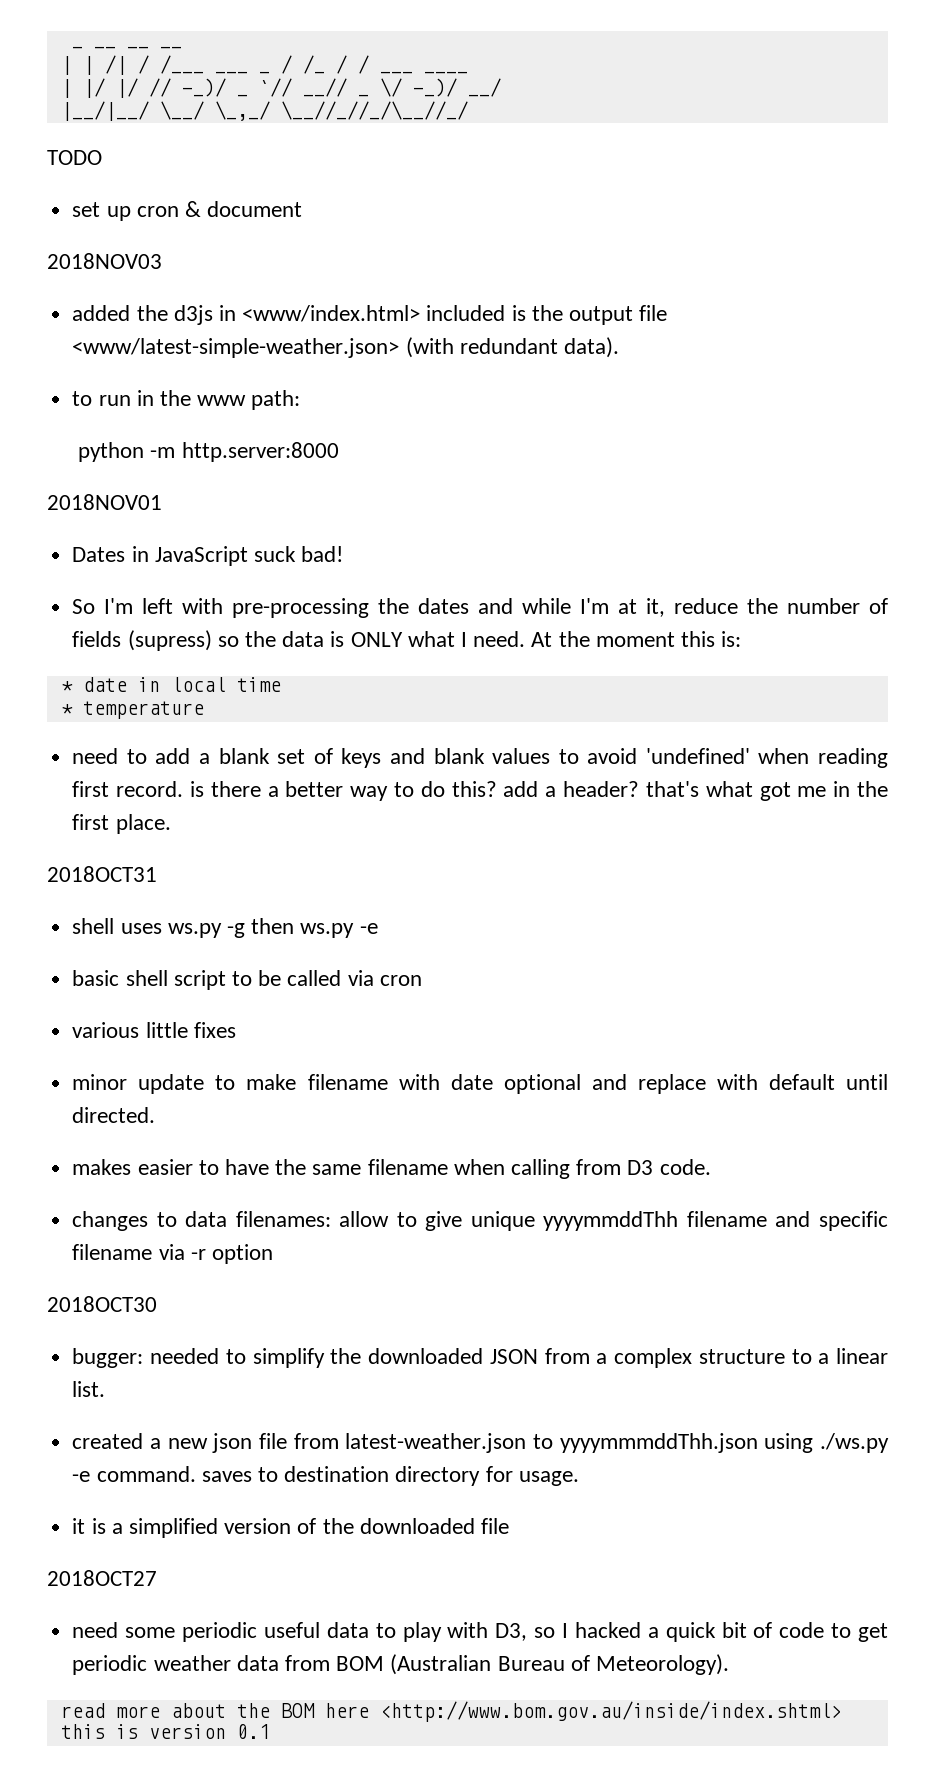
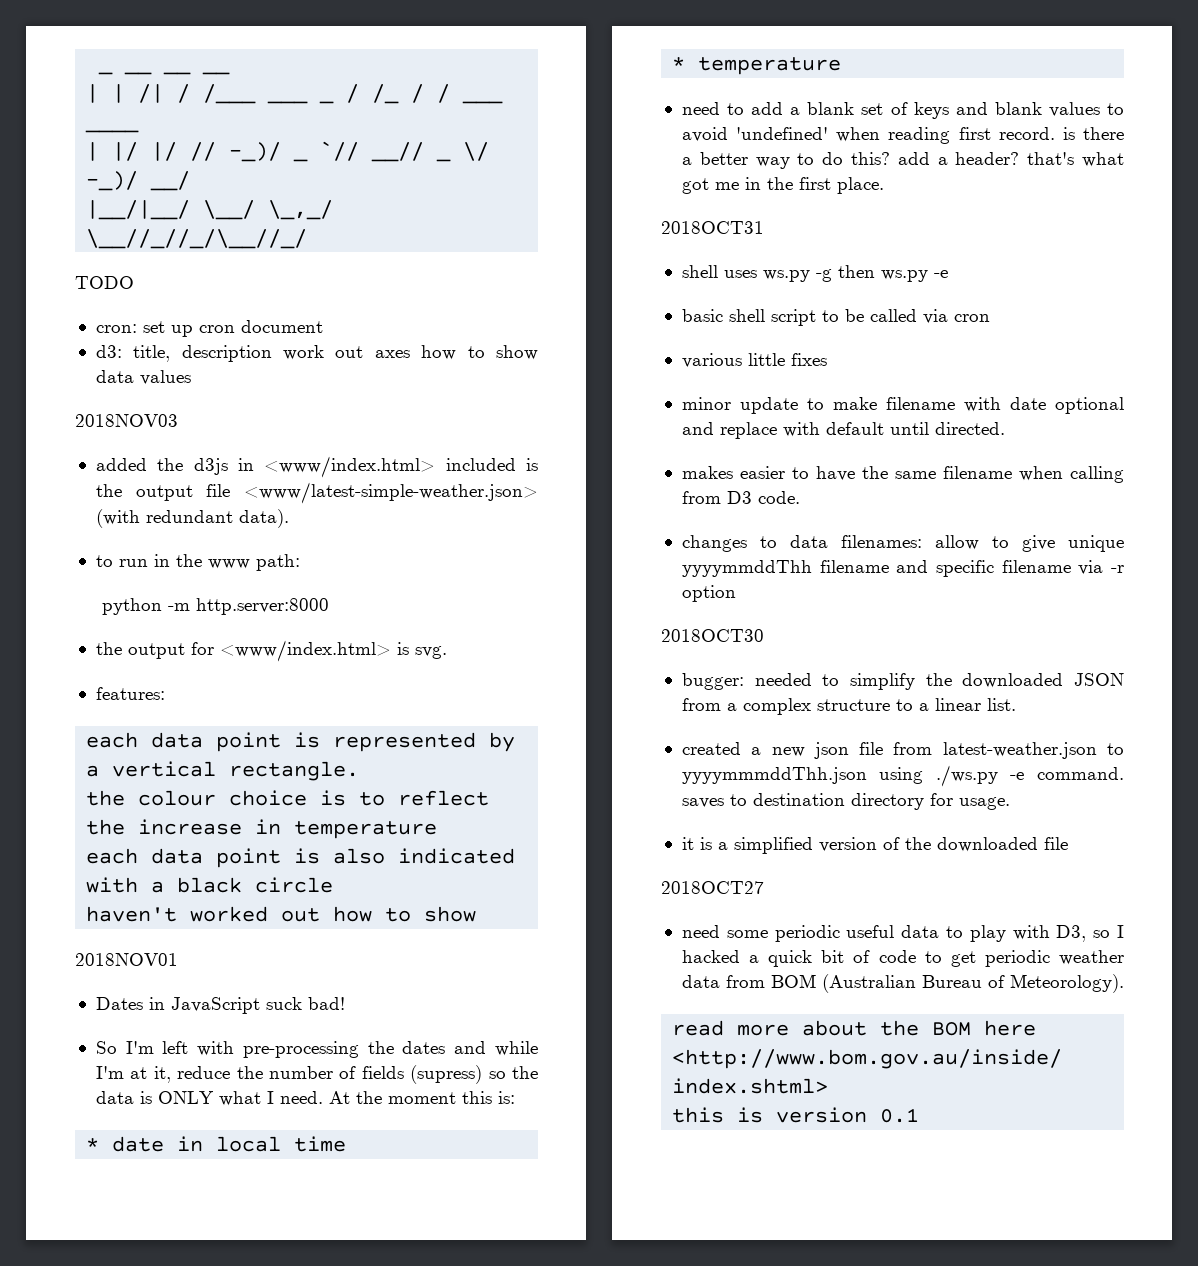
- set up cron & document
+ cron: set up cron document
+ d3: title, description work out axes how to show data values
+ the output for <www/index.html> is svg.
+ features:
+ each data point is represented by a vertical rectangle.
+ the colour choice is to reflect the increase in temperature
+ each data point is also indicated with a black circle
+ haven't worked out how to show

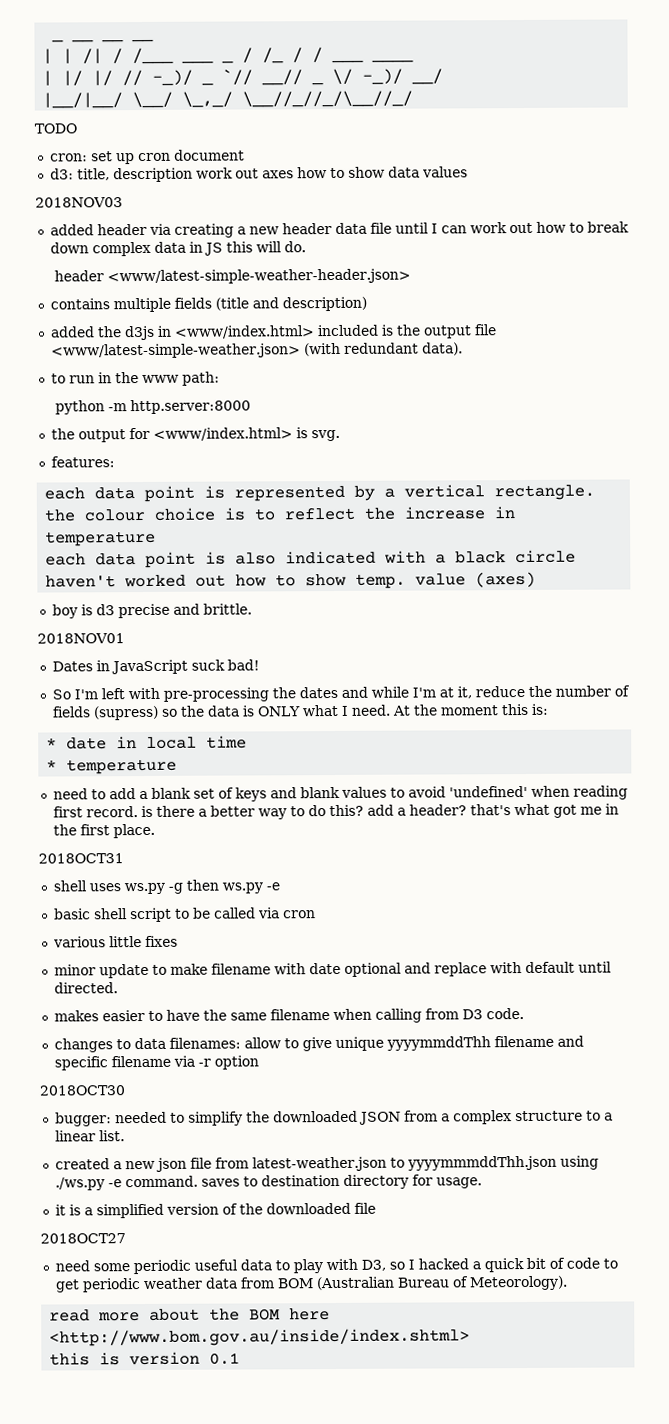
+ added header via creating a new header data file until I can work out how to break down complex data in JS this will do.
+ header <www/latest-simple-weather-header.json>
+ contains multiple fields (title and description)
- haven't worked out how to show
+ haven't worked out how to show temp. value (axes)
+ boy is d3 precise and brittle.

